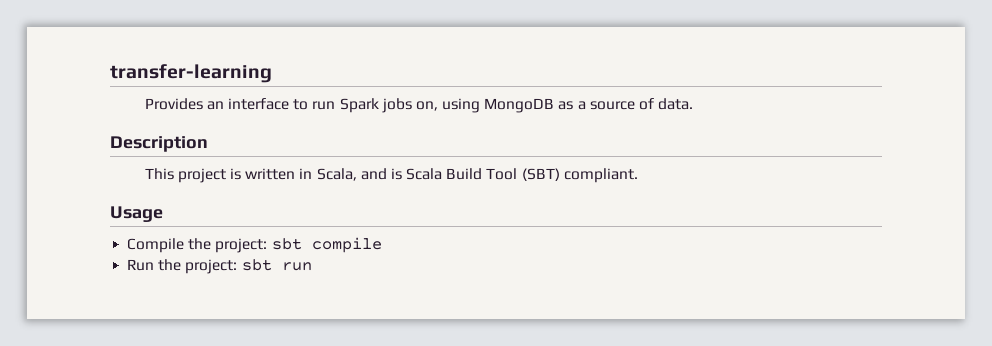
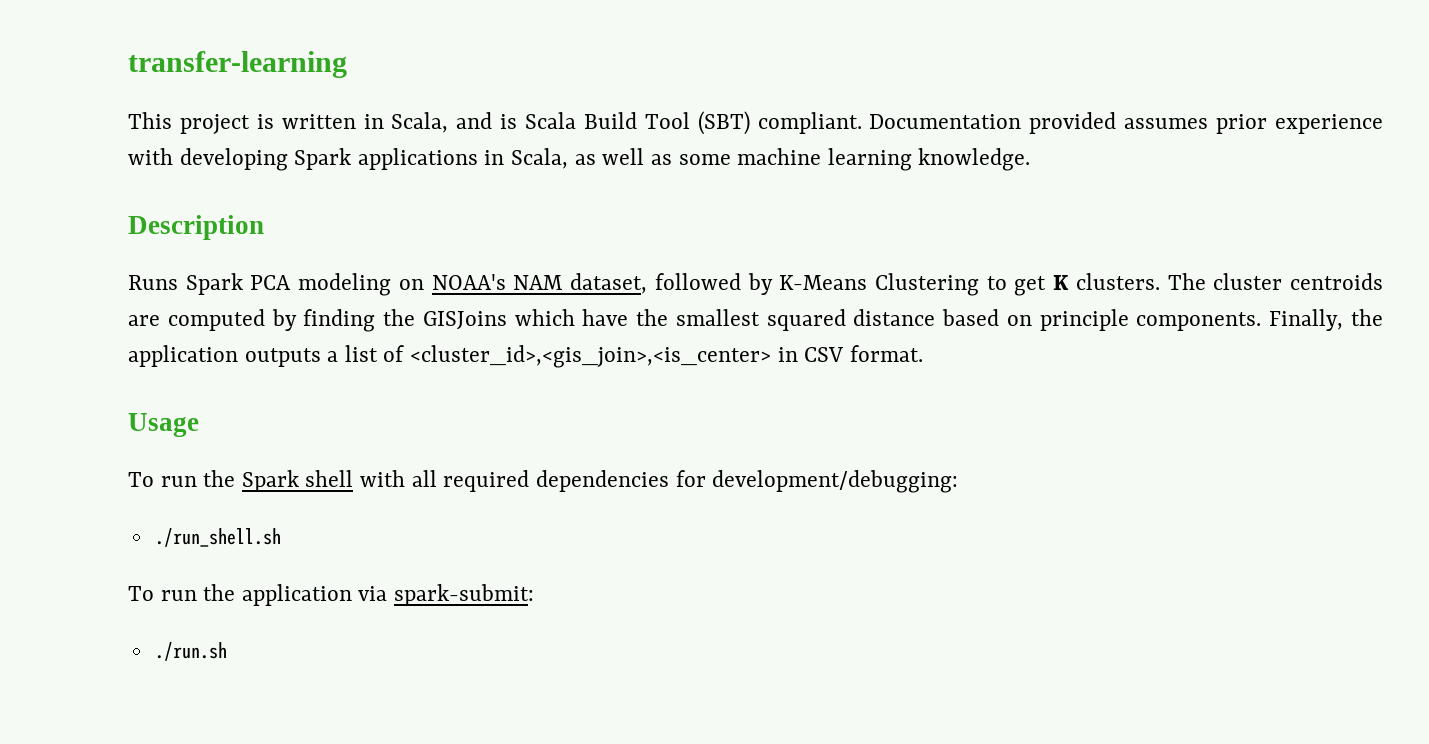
- Provides an interface to run Spark jobs on, using MongoDB as a source of data.
- Description
- This project is written in Scala, and is Scala Build Tool (SBT) compliant.
+ This project is written in Scala, and is Scala Build Tool (SBT) compliant. Documentation provided assumes prior experience with developing Spark applications in Scala, as well as some machine learning knowledge.
+ Description
+ Runs Spark PCA modeling on NOAA's NAM dataset, followed by K-Means Clustering to get K clusters. The cluster centroids are computed by finding the GISJoins which have the smallest squared distance based on principle components. Finally, the application outputs a list of <cluster_id>,<gis_join>,<is_center> in CSV format.
  Usage
- Compile the project: sbt compile
- Run the project: sbt run
+ To run the Spark shell with all required dependencies for development/debugging:
+ ./run_shell.sh
+ To run the application via spark-submit:
+ ./run.sh

